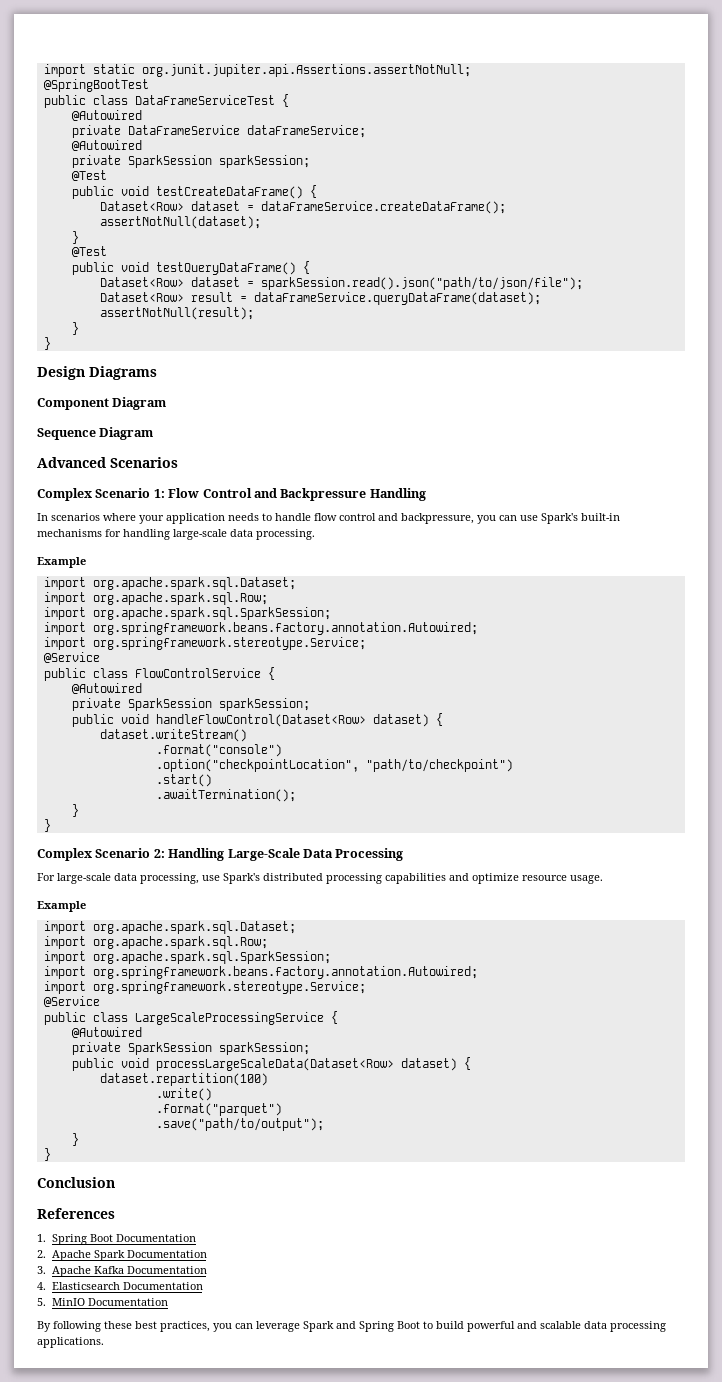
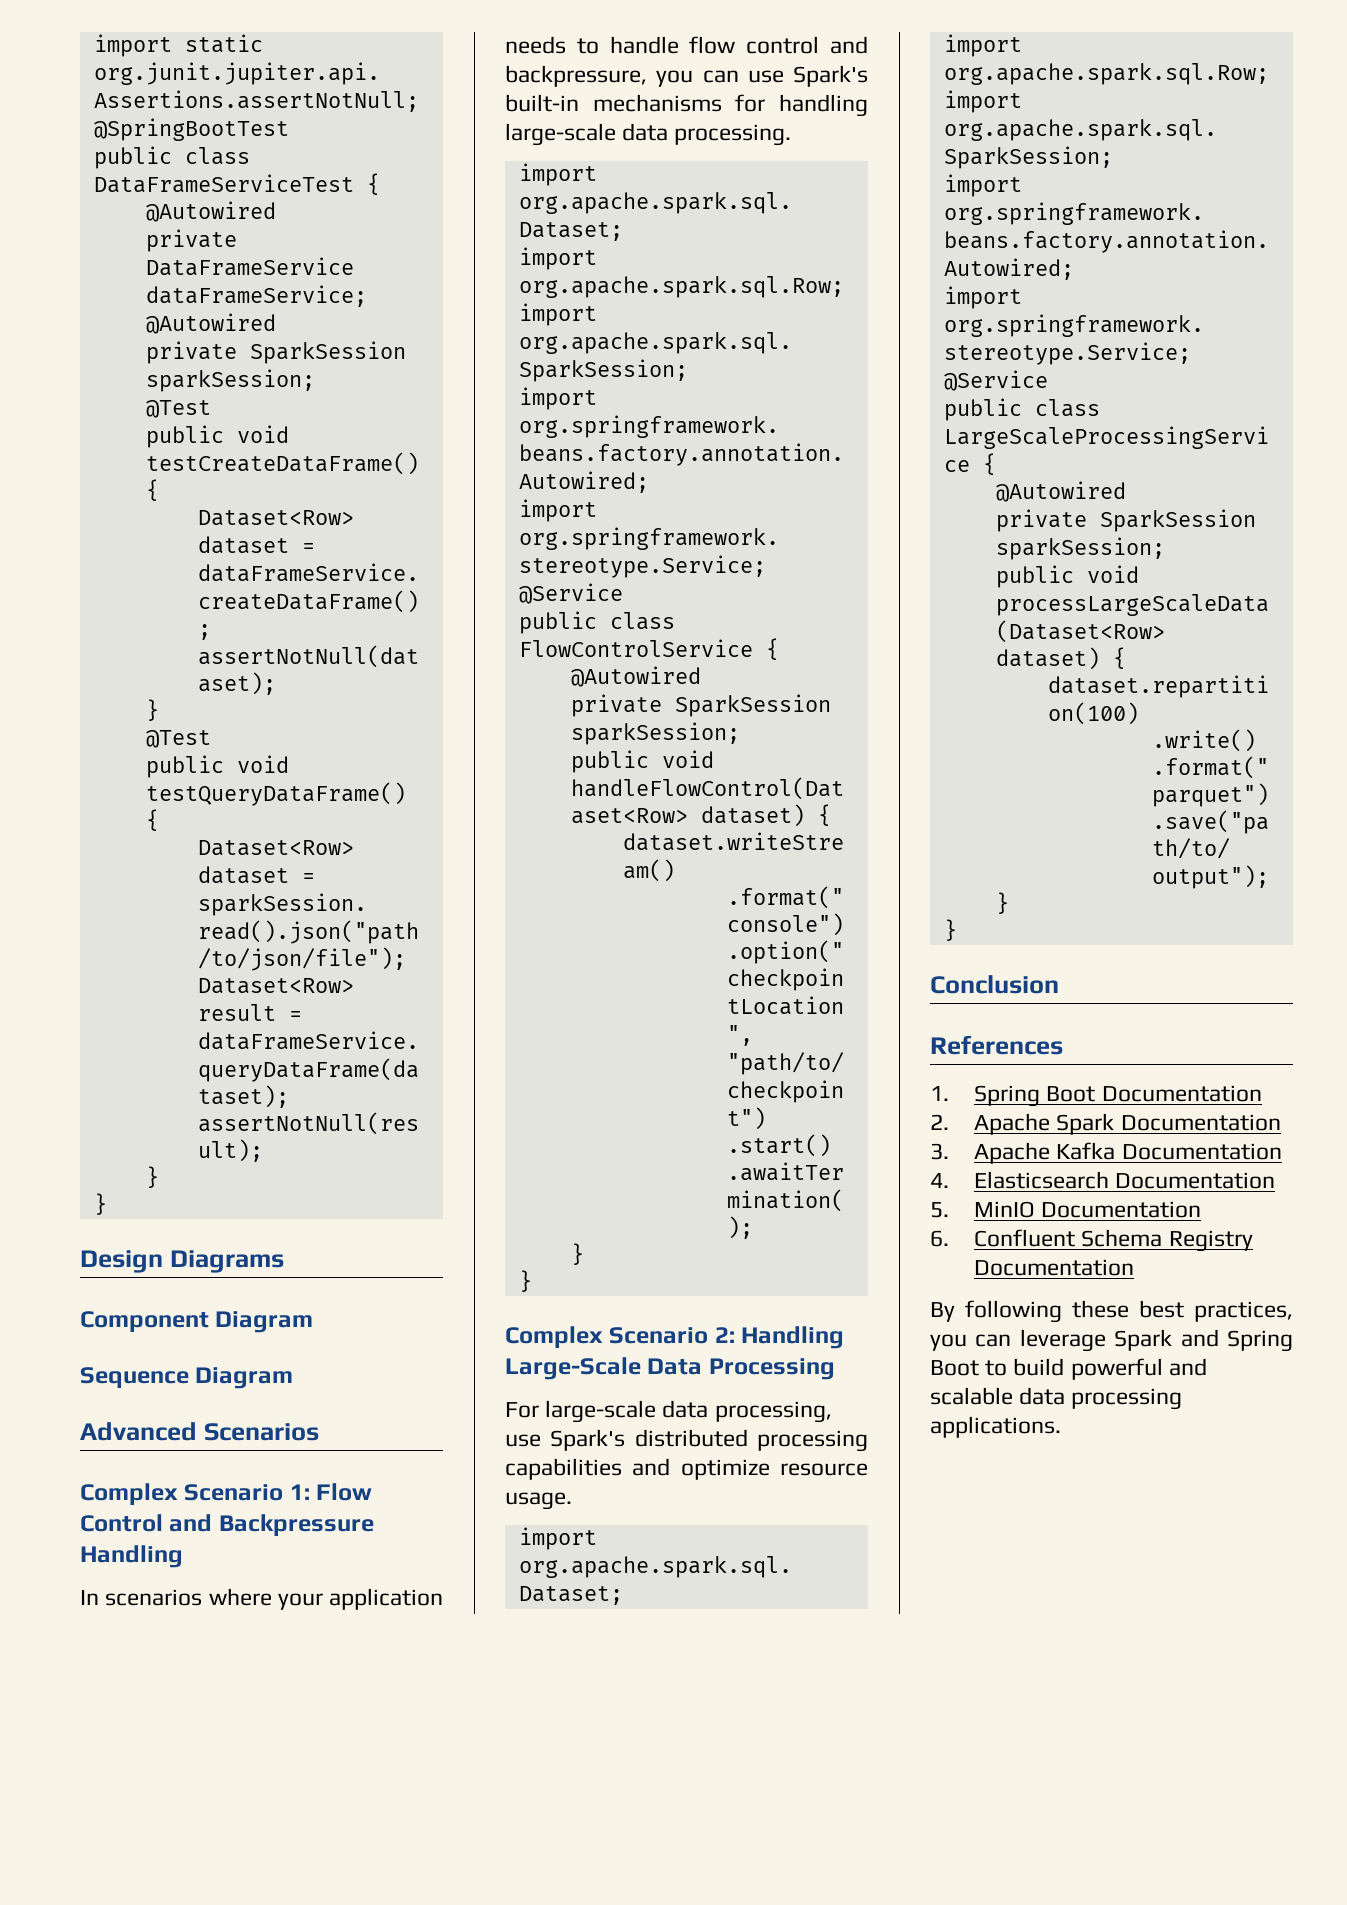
  In scenarios where your application needs to handle flow control and backpressure, you can use Spark's built-in mechanisms for handling large-scale data processing.
- Example
  For large-scale data processing, use Spark's distributed processing capabilities and optimize resource usage.
- Example
+ 6. Confluent Schema Registry Documentation

